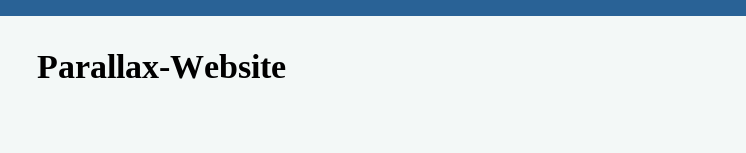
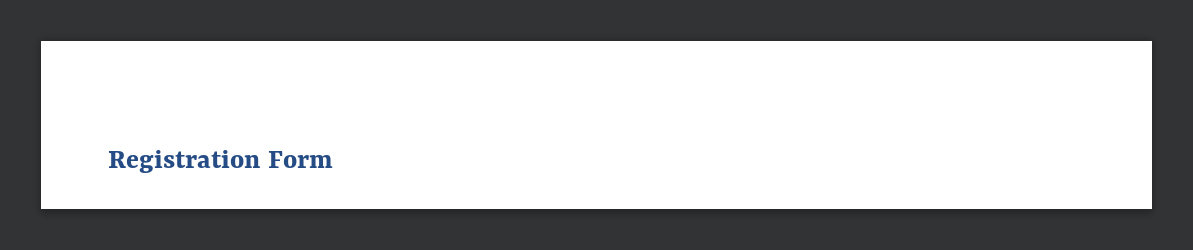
- Parallax-Website
+ Registration Form

